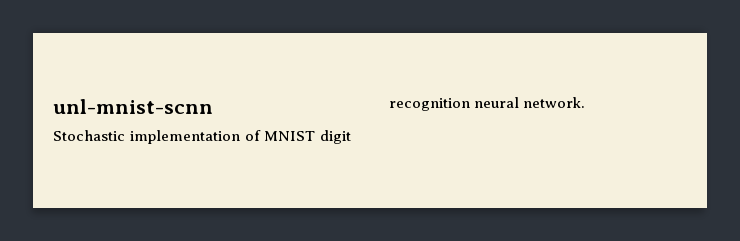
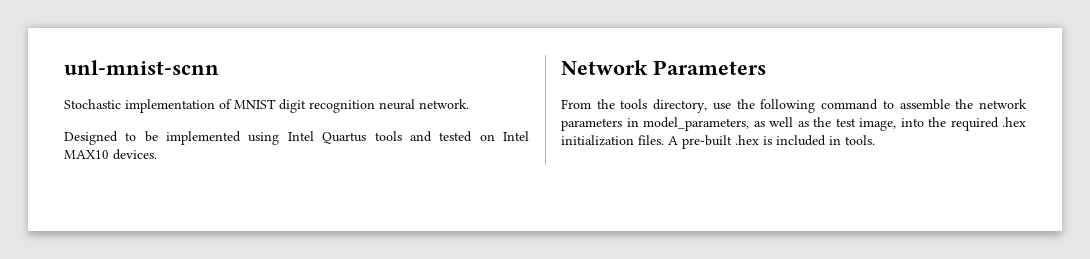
+ Designed to be implemented using Intel Quartus tools and tested on Intel MAX10 devices.
+ Network Parameters
+ From the tools directory, use the following command to assemble the network parameters in model_parameters, as well as the test image, into the required .hex initialization files. A pre-built .hex is included in tools.

